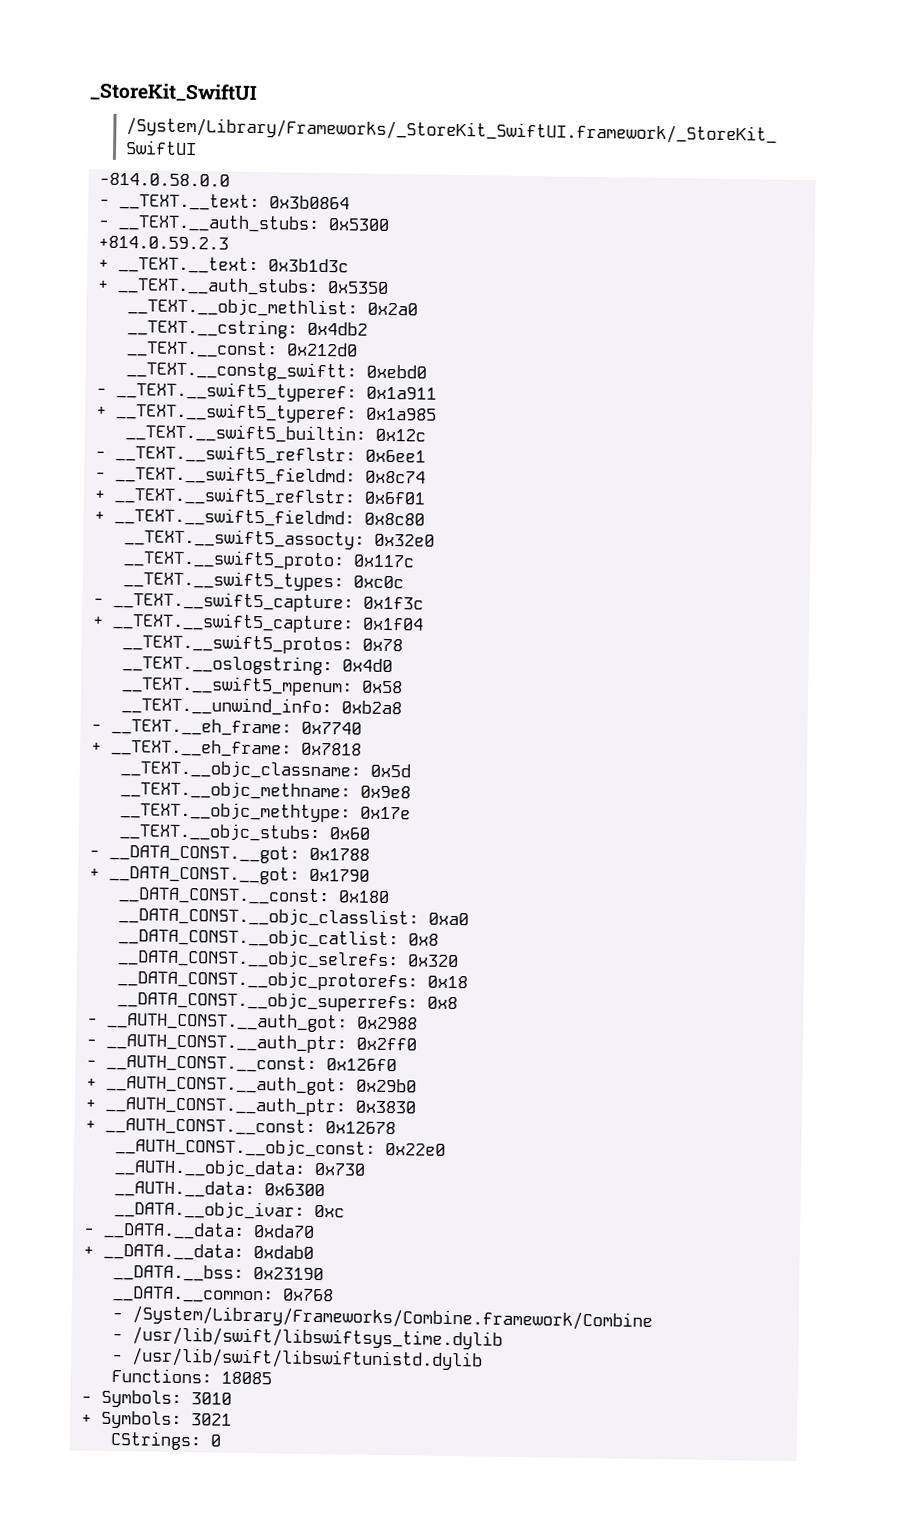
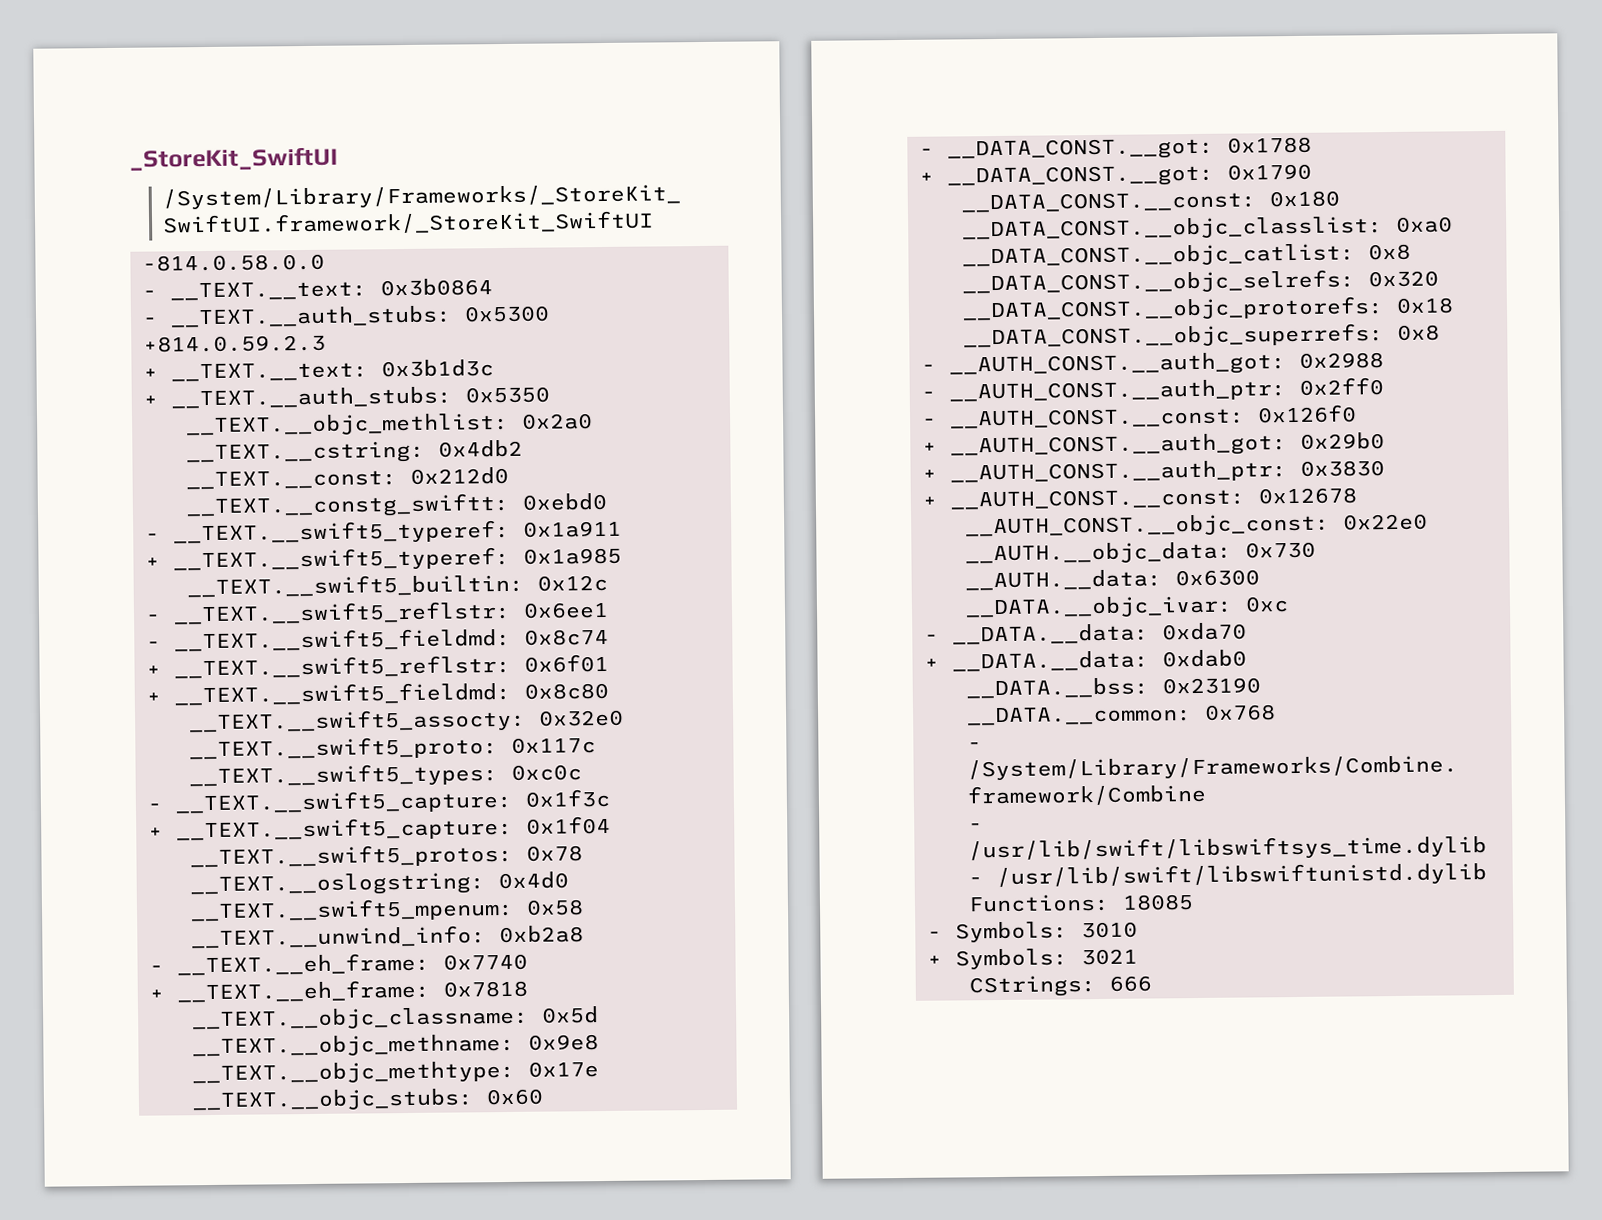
- CStrings: 0
+ CStrings: 666

